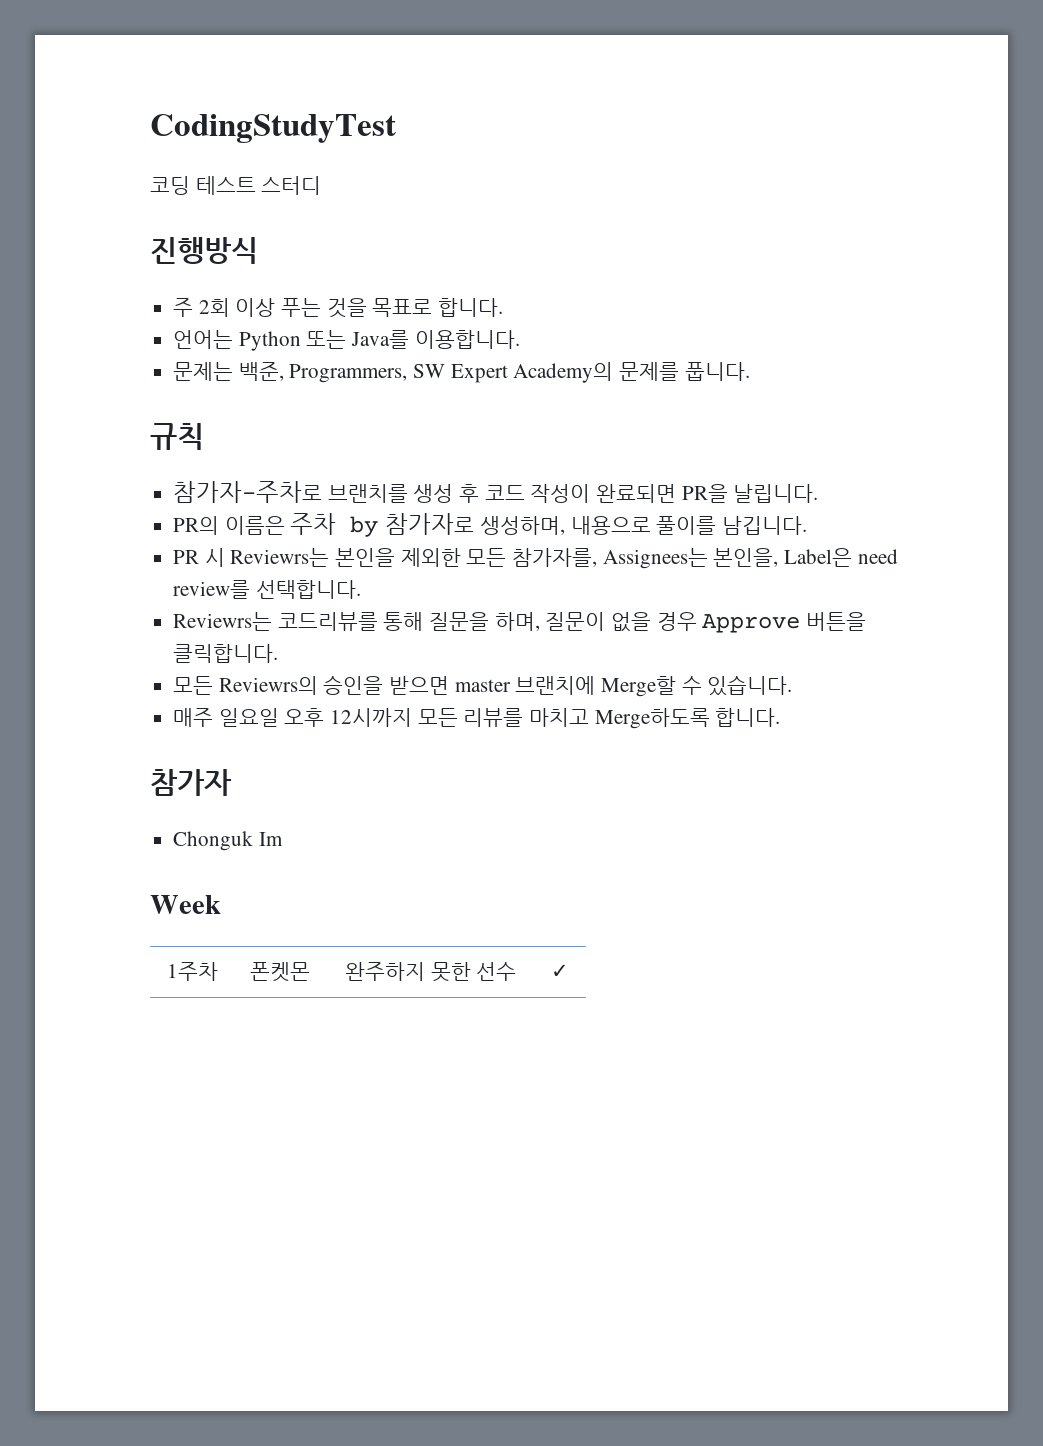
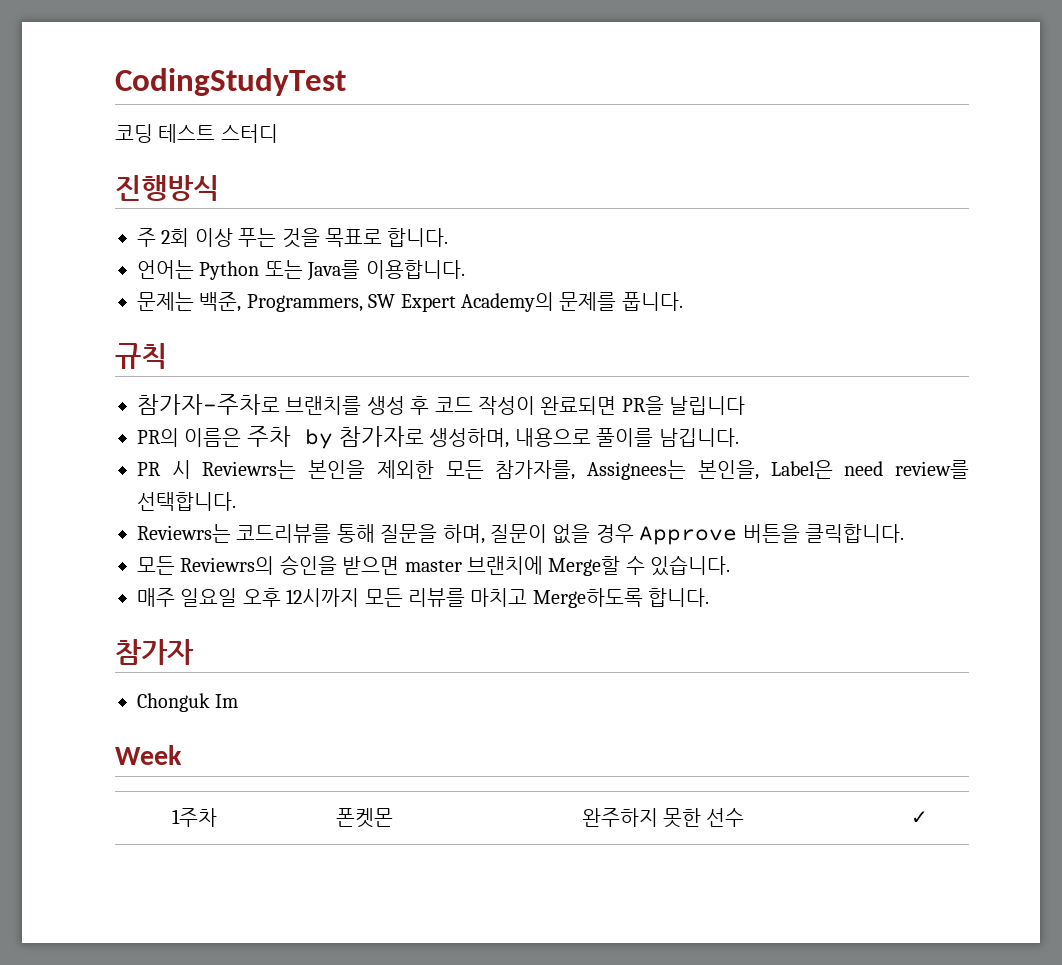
- 참가자-주차로 브랜치를 생성 후 코드 작성이 완료되면 PR을 날립니다.
+ 참가자-주차로 브랜치를 생성 후 코드 작성이 완료되면 PR을 날립니다

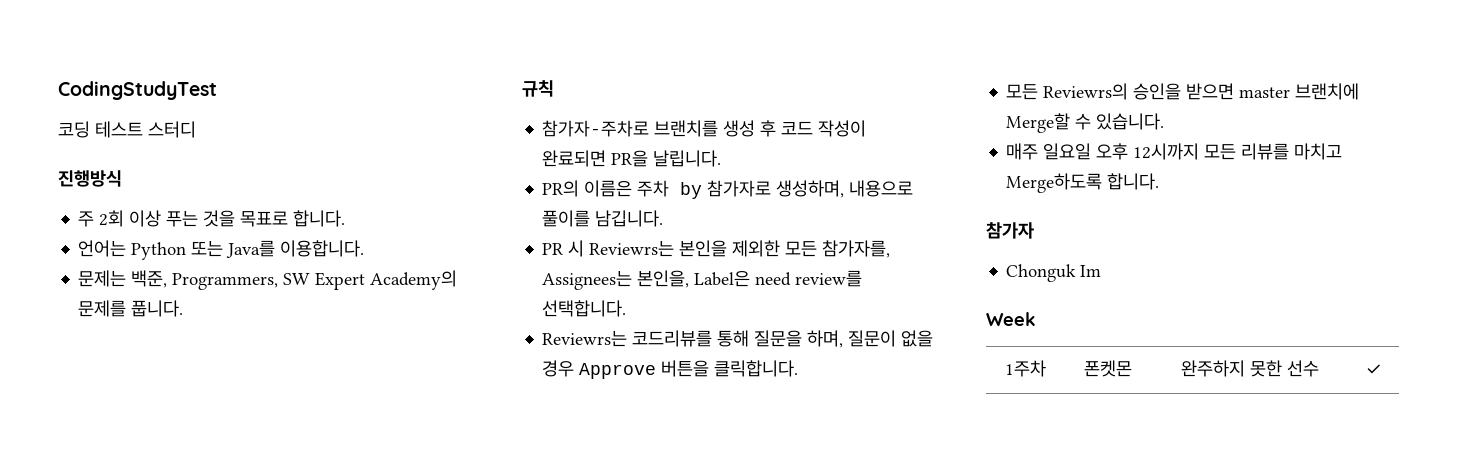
- 참가자-주차로 브랜치를 생성 후 코드 작성이 완료되면 PR을 날립니다
+ 참가자-주차로 브랜치를 생성 후 코드 작성이 완료되면 PR을 날립니다.

